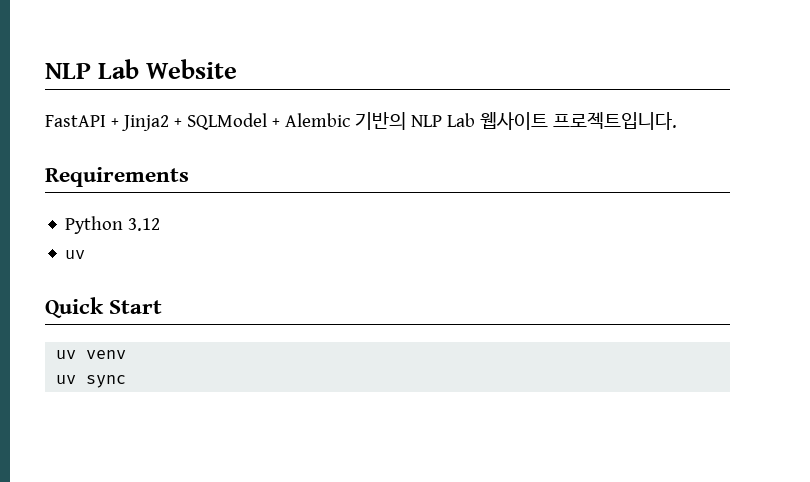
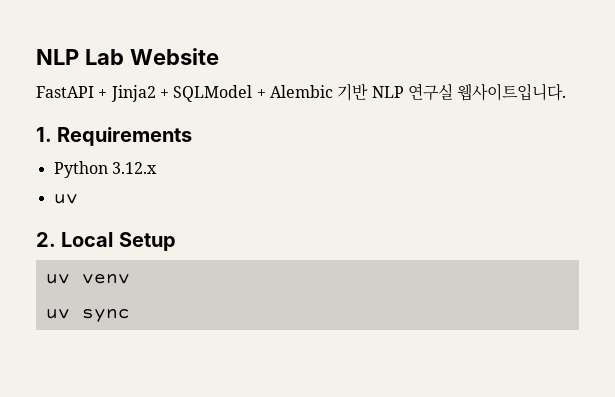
- FastAPI + Jinja2 + SQLModel + Alembic 기반의 NLP Lab 웹사이트 프로젝트입니다.
- Requirements
+ FastAPI + Jinja2 + SQLModel + Alembic 기반 NLP 연구실 웹사이트입니다.
+ 1. Requirements
- Python 3.12
+ Python 3.12.x
- Quick Start
+ 2. Local Setup

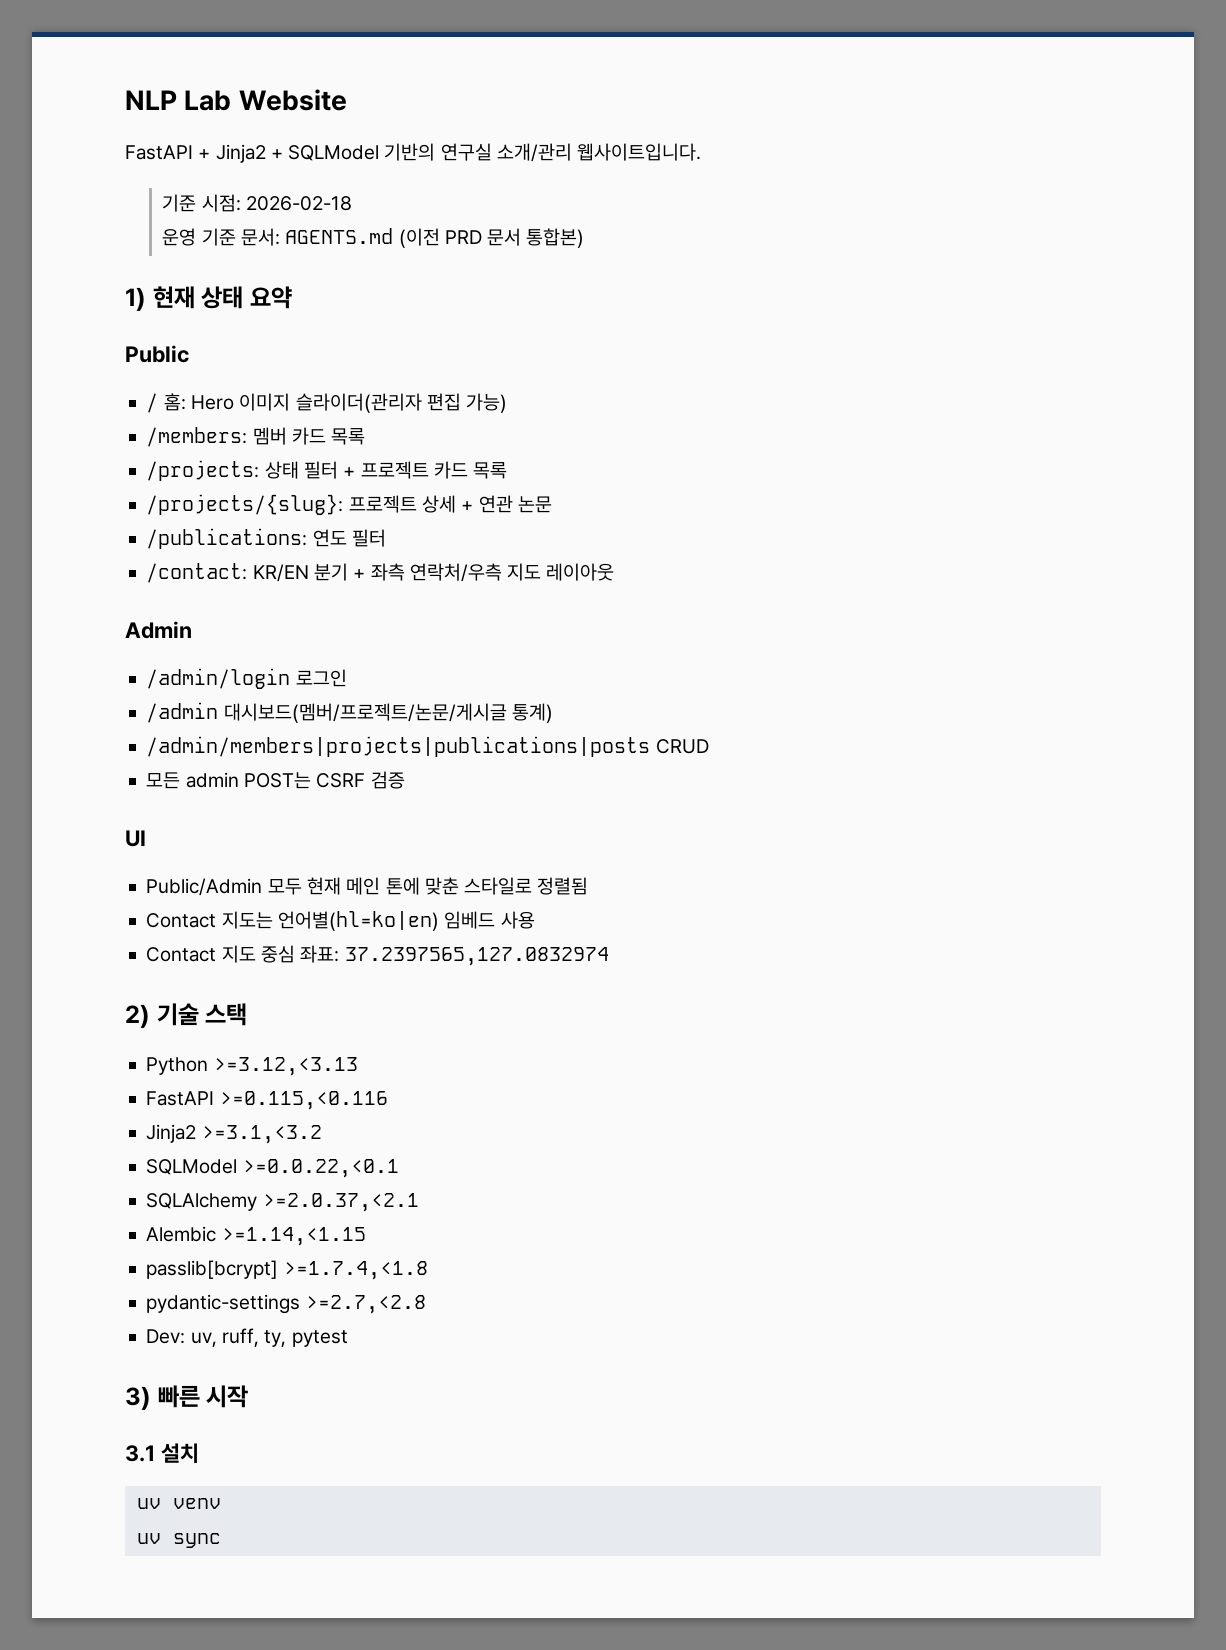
- FastAPI + Jinja2 + SQLModel + Alembic 기반 NLP 연구실 웹사이트입니다.
- 1. Requirements
- Python 3.12.x
- uv
- 2. Local Setup
+ FastAPI + Jinja2 + SQLModel 기반의 연구실 소개/관리 웹사이트입니다.
+ 기준 시점: 2026-02-18
+ 운영 기준 문서: AGENTS.md (이전 PRD 문서 통합본)
+ 1) 현재 상태 요약
+ Public
+ / 홈: Hero 이미지 슬라이더(관리자 편집 가능)
+ /members: 멤버 카드 목록
+ /projects: 상태 필터 + 프로젝트 카드 목록
+ /projects/{slug}: 프로젝트 상세 + 연관 논문
+ /publications: 연도 필터
+ /contact: KR/EN 분기 + 좌측 연락처/우측 지도 레이아웃
+ Admin
+ /admin/login 로그인
+ /admin 대시보드(멤버/프로젝트/논문/게시글 통계)
+ /admin/members|projects|publications|posts CRUD
+ 모든 admin POST는 CSRF 검증
+ UI
+ Public/Admin 모두 현재 메인 톤에 맞춘 스타일로 정렬됨
+ Contact 지도는 언어별(hl=ko|en) 임베드 사용
+ Contact 지도 중심 좌표: 37.2397565,127.0832974
+ 2) 기술 스택
+ Python >=3.12,<3.13
+ FastAPI >=0.115,<0.116
+ Jinja2 >=3.1,<3.2
+ SQLModel >=0.0.22,<0.1
+ SQLAlchemy >=2.0.37,<2.1
+ Alembic >=1.14,<1.15
+ passlib[bcrypt] >=1.7.4,<1.8
+ pydantic-settings >=2.7,<2.8
+ Dev: uv, ruff, ty, pytest
+ 3) 빠른 시작
+ 3.1 설치

